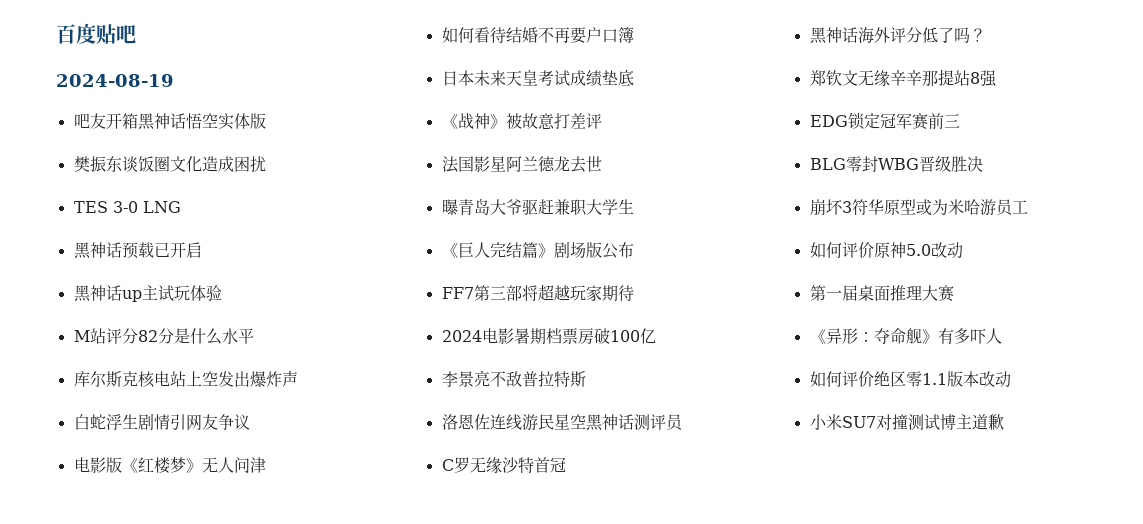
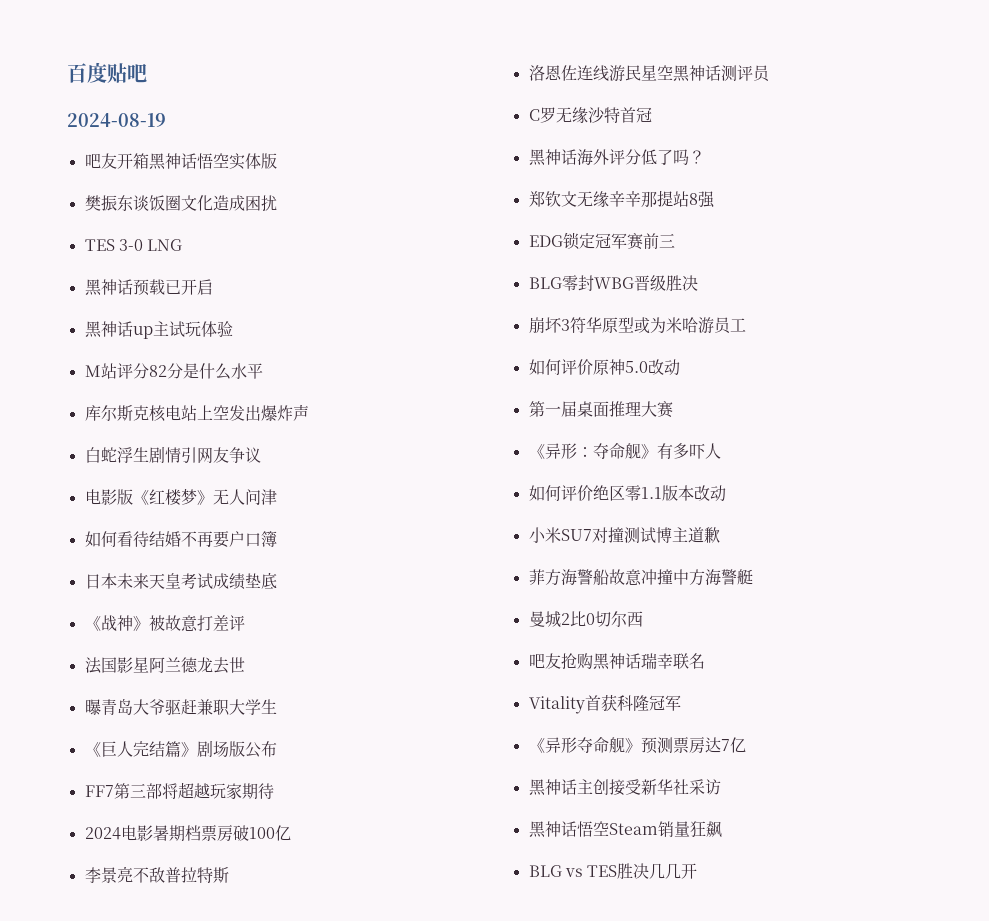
+ 菲方海警船故意冲撞中方海警艇
+ 曼城2比0切尔西
+ 吧友抢购黑神话瑞幸联名
+ Vitality首获科隆冠军
+ 《异形夺命舰》预测票房达7亿
+ 黑神话主创接受新华社采访
+ 黑神话悟空Steam销量狂飙
+ BLG vs TES胜决几几开

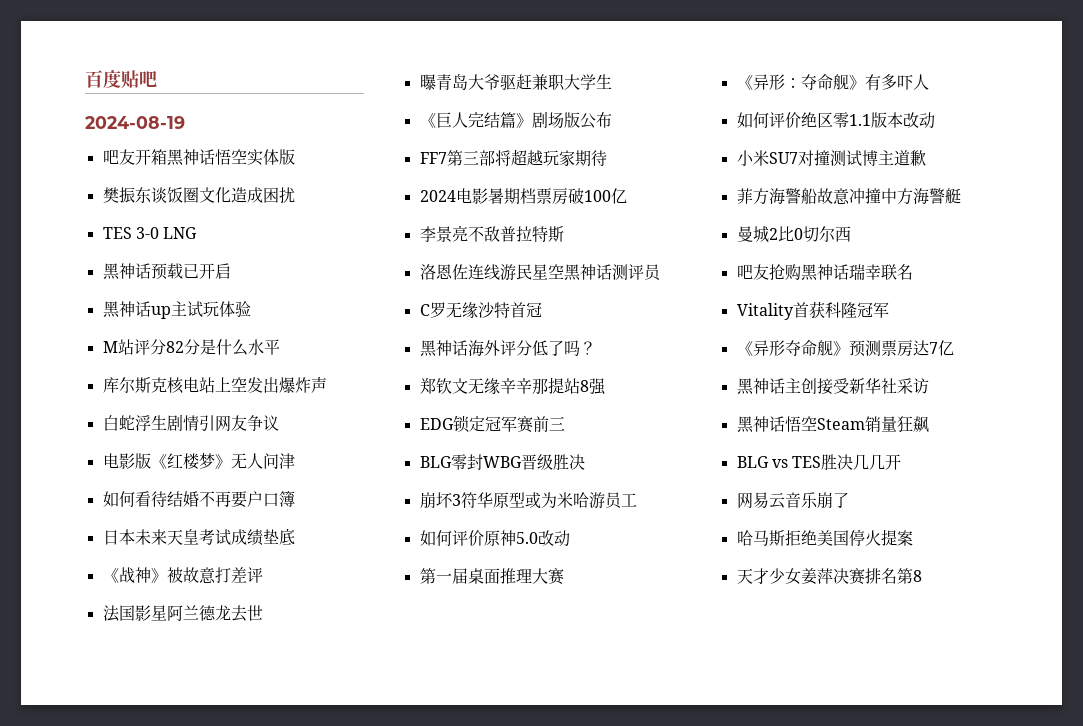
+ 网易云音乐崩了
+ 哈马斯拒绝美国停火提案
+ 天才少女姜萍决赛排名第8

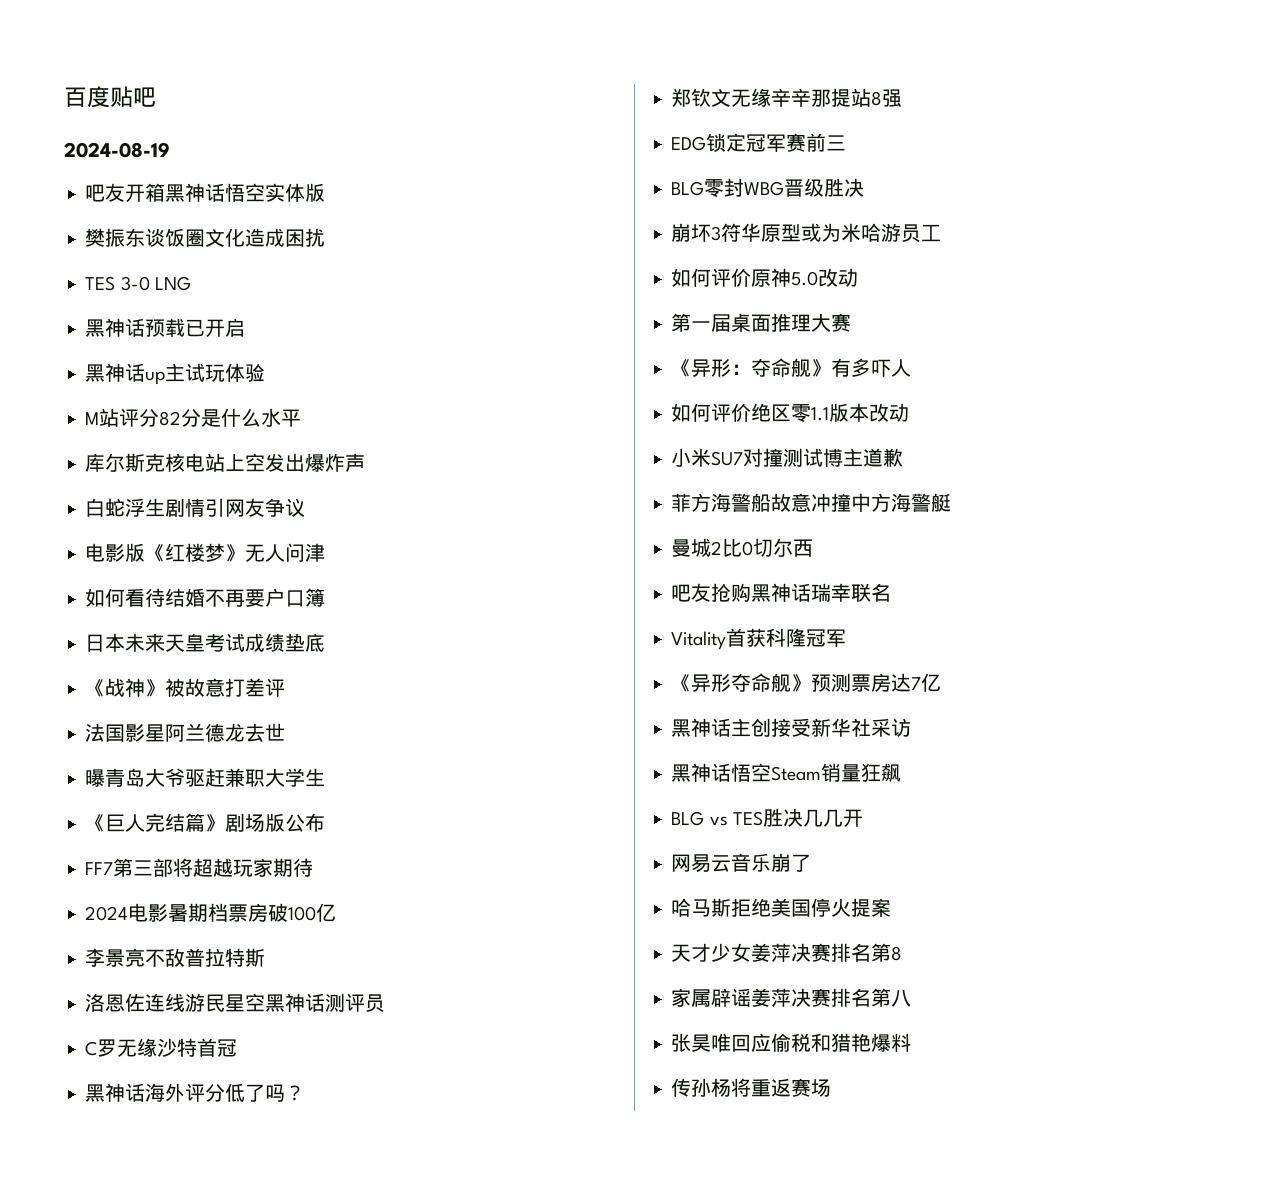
+ 家属辟谣姜萍决赛排名第八
+ 张昊唯回应偷税和猎艳爆料
+ 传孙杨将重返赛场

